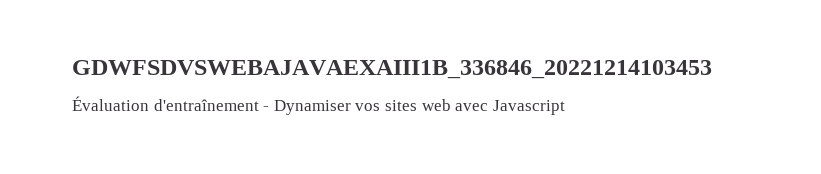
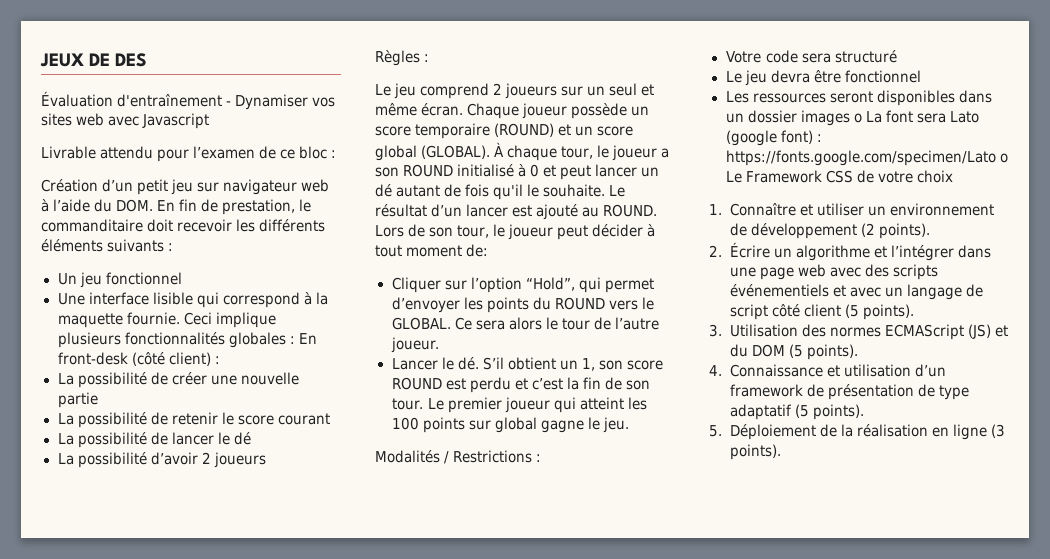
- GDWFSDVSWEBAJAVAEXAIII1B_336846_20221214103453
+ JEUX DE DES
+ Livrable attendu pour l’examen de ce bloc :
+ Création d’un petit jeu sur navigateur web à l’aide du DOM. En fin de prestation, le commanditaire doit recevoir les différents éléments suivants :
+ Un jeu fonctionnel
+ Une interface lisible qui correspond à la maquette fournie. Ceci implique plusieurs fonctionnalités globales : En front-desk (côté client) :
+ La possibilité de créer une nouvelle partie
+ La possibilité de retenir le score courant
+ La possibilité de lancer le dé
+ La possibilité d’avoir 2 joueurs
+ Règles :
+ Le jeu comprend 2 joueurs sur un seul et même écran. Chaque joueur possède un score temporaire (ROUND) et un score global (GLOBAL). À chaque tour, le joueur a son ROUND initialisé à 0 et peut lancer un dé autant de fois qu'il le souhaite. Le résultat d’un lancer est ajouté au ROUND. Lors de son tour, le joueur peut décider à tout moment de:
+ Cliquer sur l’option “Hold”, qui permet d’envoyer les points du ROUND vers le GLOBAL. Ce sera alors le tour de l’autre joueur.
+ Lancer le dé. S’il obtient un 1, son score ROUND est perdu et c’est la fin de son tour. Le premier joueur qui atteint les 100 points sur global gagne le jeu.
+ Modalités / Restrictions :
+ Votre code sera structuré
+ Le jeu devra être fonctionnel
+ Les ressources seront disponibles dans un dossier images o La font sera Lato (google font) : https://fonts.google.com/specimen/Lato o Le Framework CSS de votre choix
+ 1. Connaître et utiliser un environnement de développement (2 points).
+ 2. Écrire un algorithme et l’intégrer dans une page web avec des scripts événementiels et avec un langage de script côté client (5 points).
+ 3. Utilisation des normes ECMAScript (JS) et du DOM (5 points).
+ 4. Connaissance et utilisation d’un framework de présentation de type adaptatif (5 points).
+ 5. Déploiement de la réalisation en ligne (3 points).

